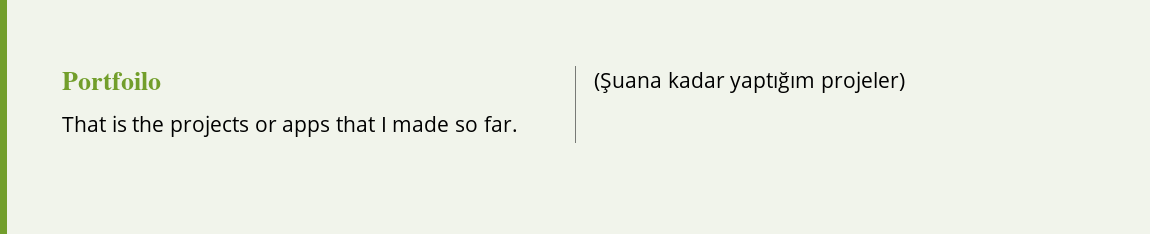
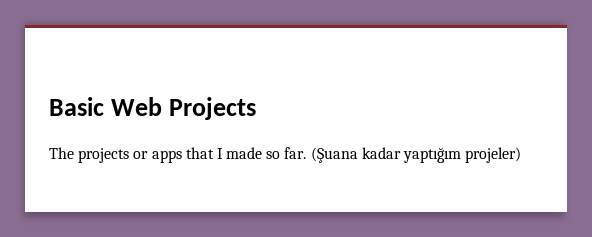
- Portfoilo
- That is the projects or apps that I made so far.
+ Basic Web Projects
+ The projects or apps that I made so far.

